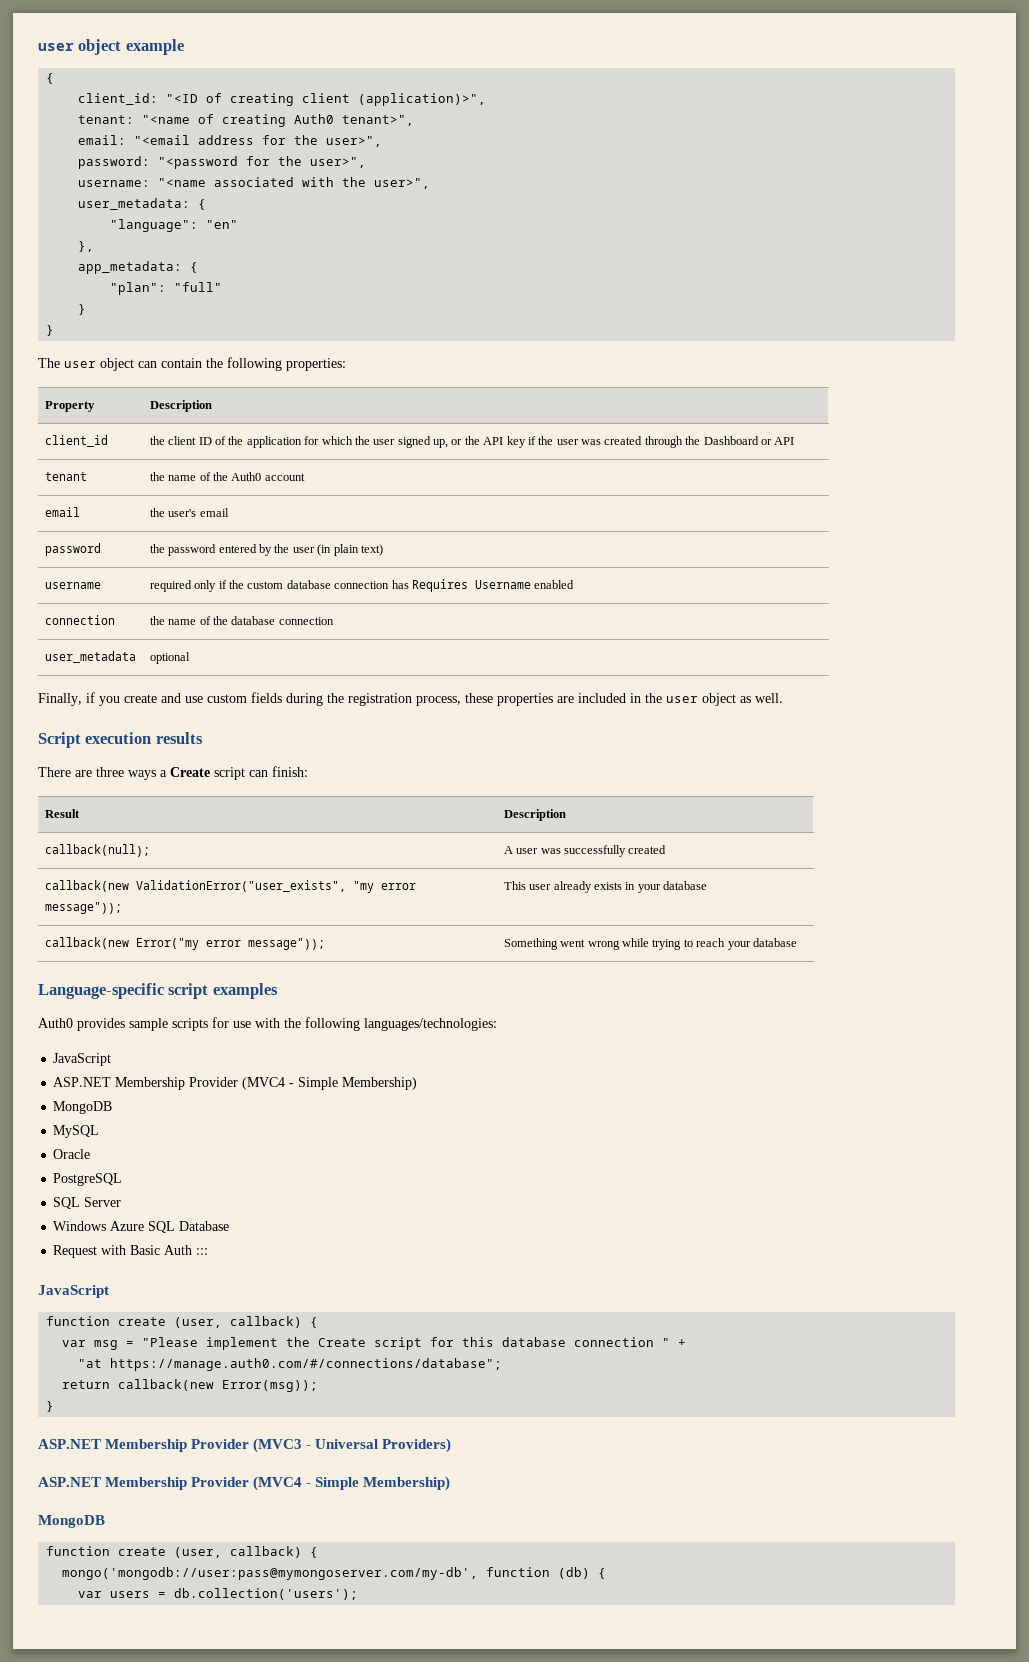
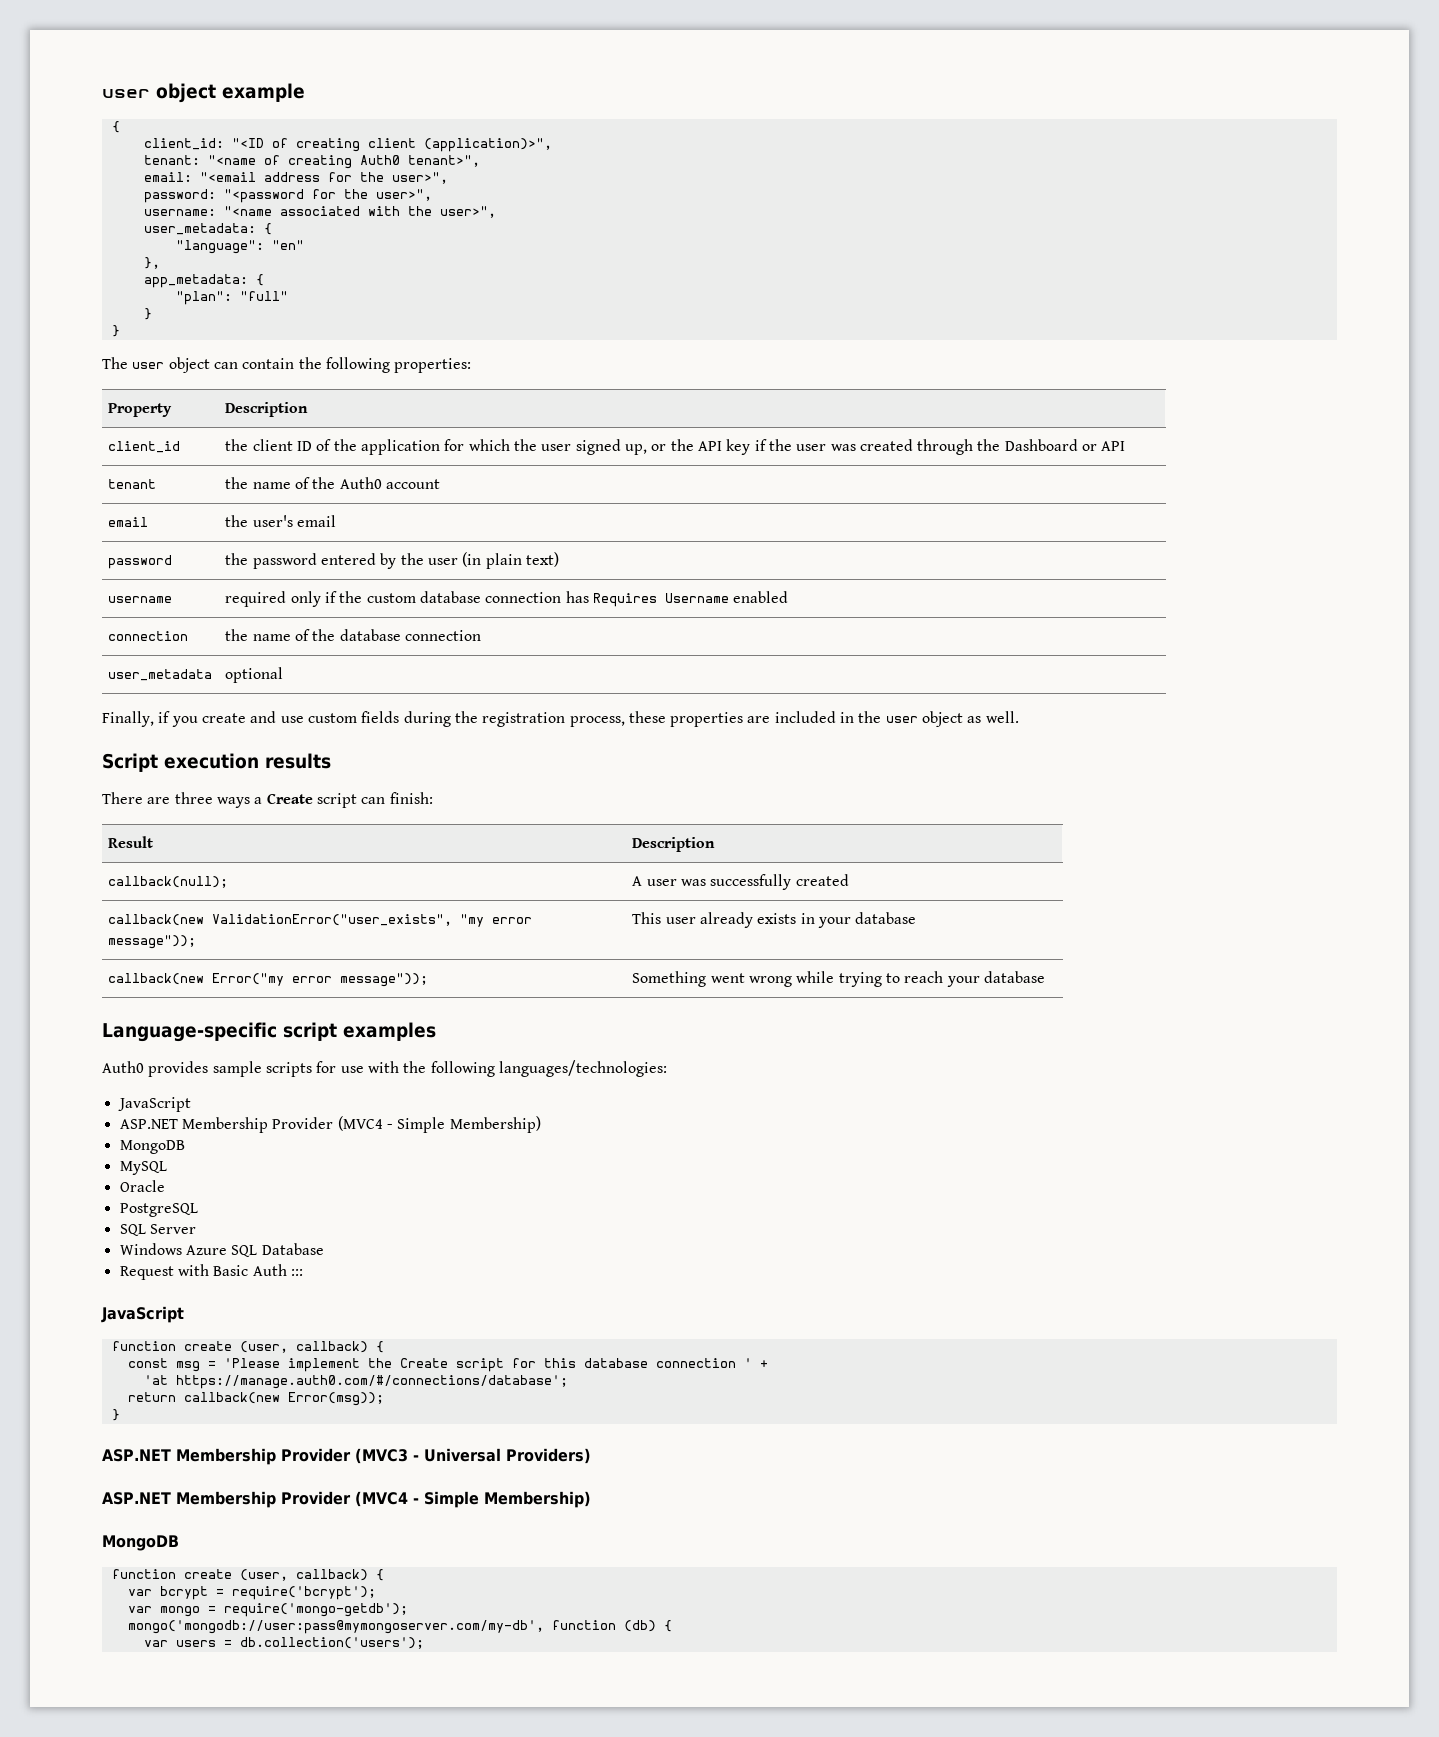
- var msg = "Please implement the Create script for this database connection " +
+ const msg = 'Please implement the Create script for this database connection ' +
- "at https://manage.auth0.com/#/connections/database";
+ 'at https://manage.auth0.com/#/connections/database';
+ var bcrypt = require('bcrypt');
+ var mongo = require('mongo-getdb');

